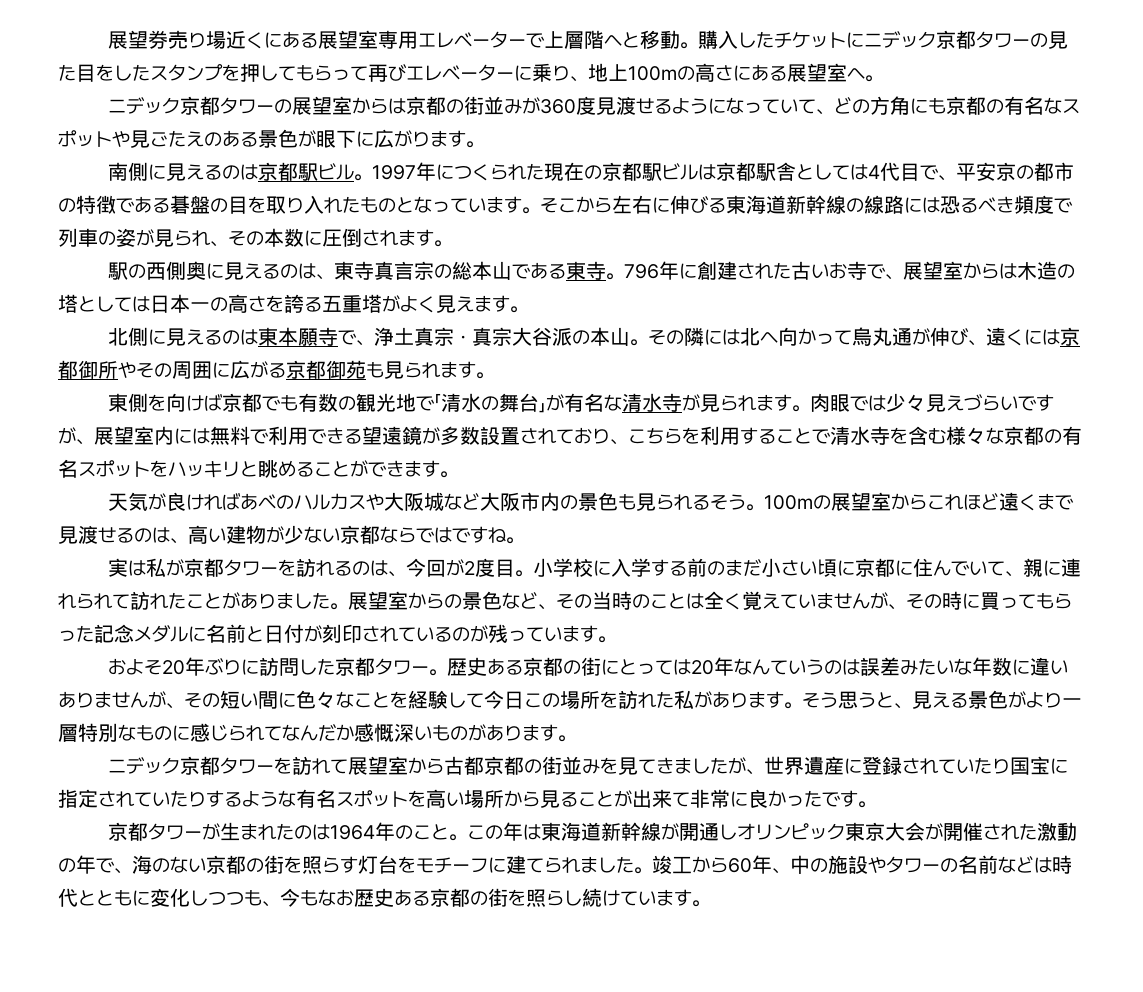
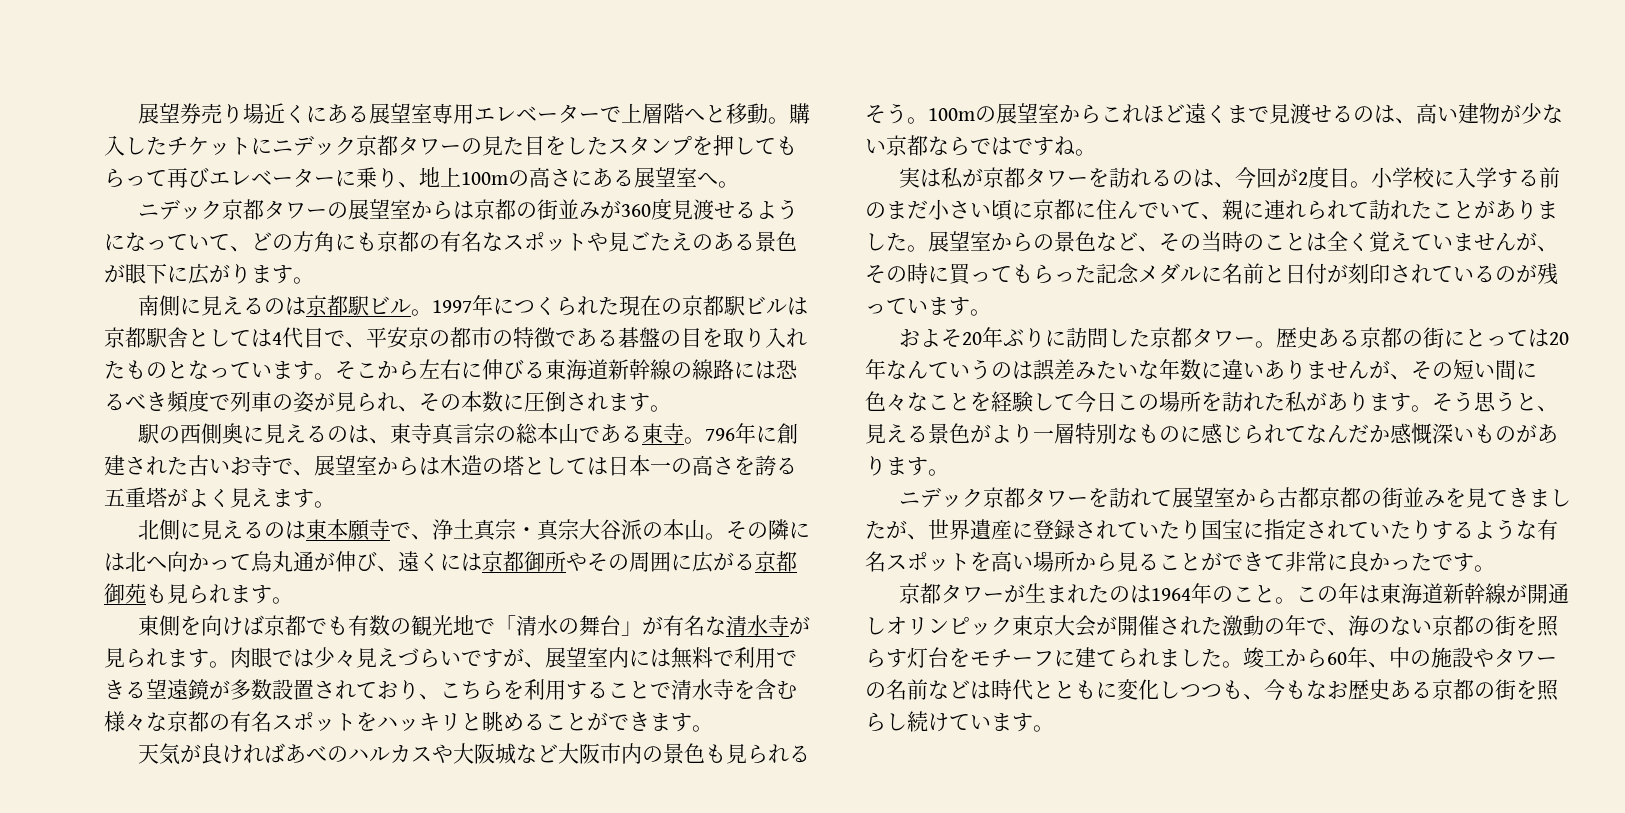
- ニデック京都タワーを訪れて展望室から古都京都の街並みを見てきましたが、世界遺産に登録されていたり国宝に指定されていたりするような有名スポットを高い場所から見ることが出来て非常に良かったです。
+ ニデック京都タワーを訪れて展望室から古都京都の街並みを見てきましたが、世界遺産に登録されていたり国宝に指定されていたりするような有名スポットを高い場所から見ることができて非常に良かったです。

